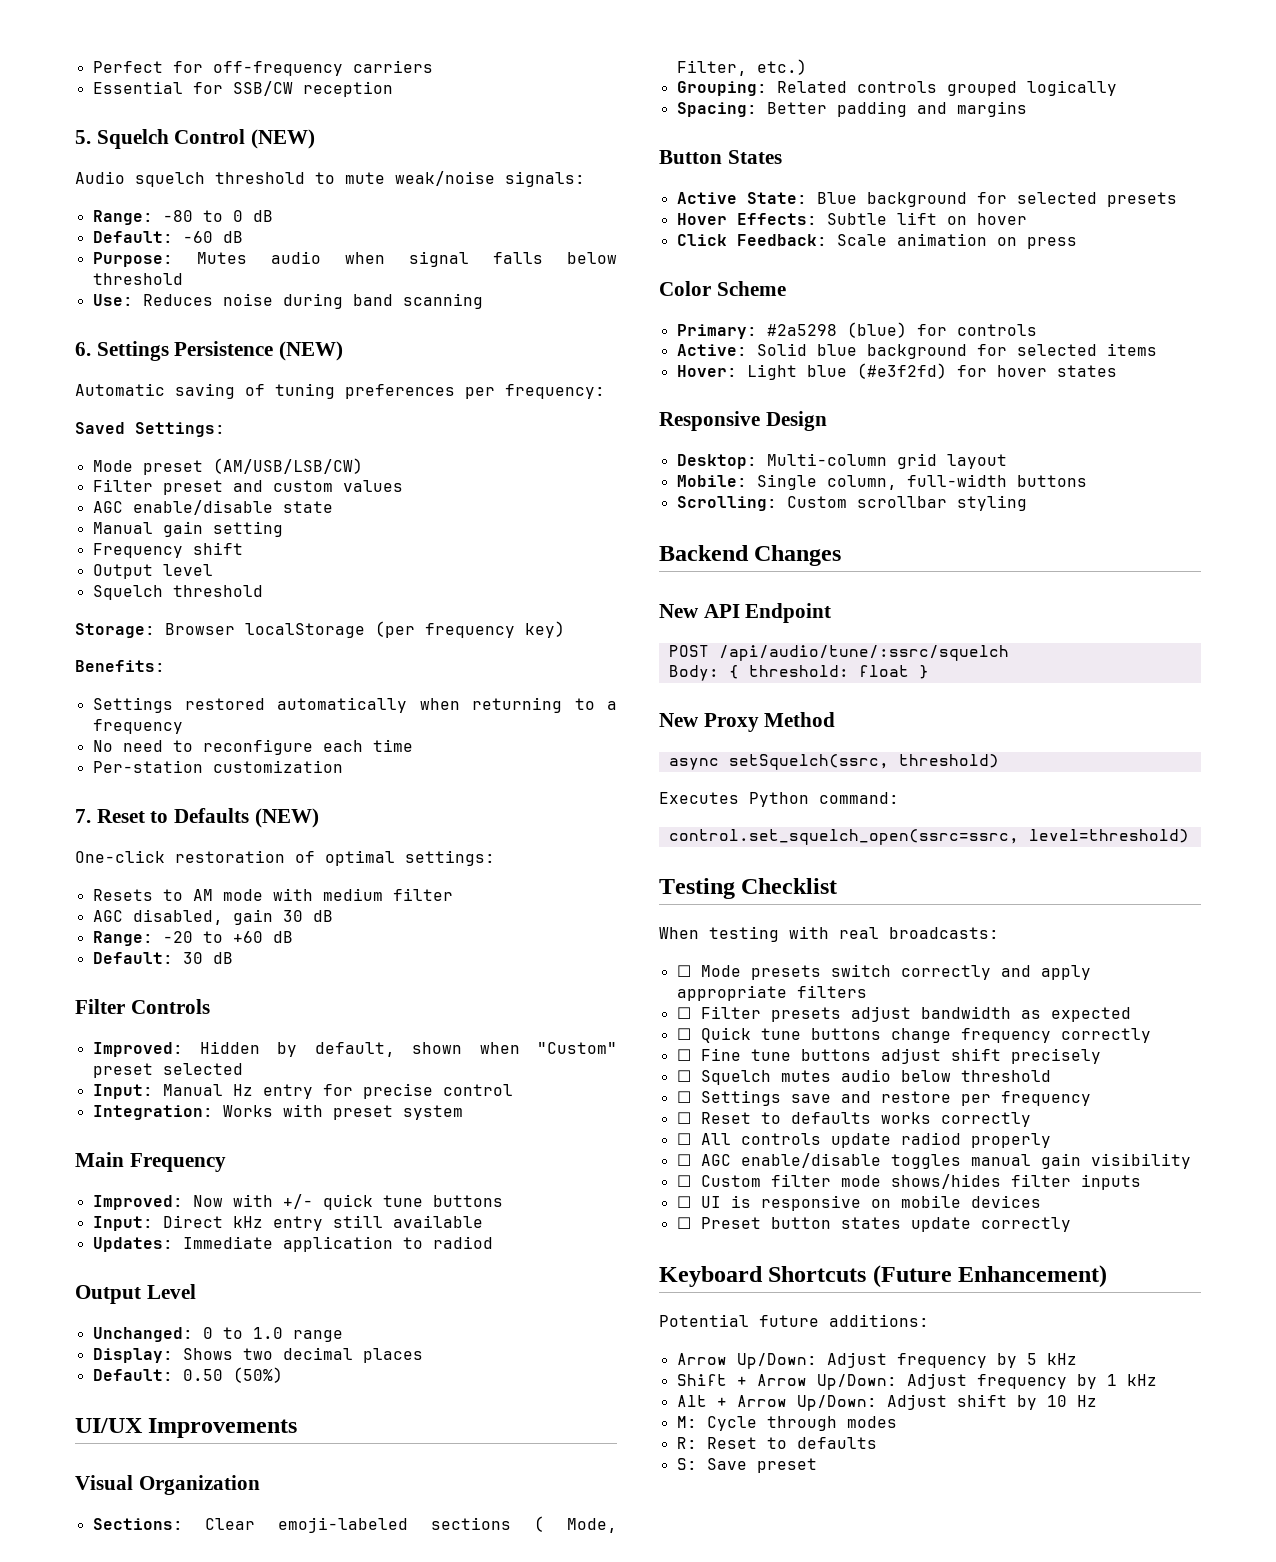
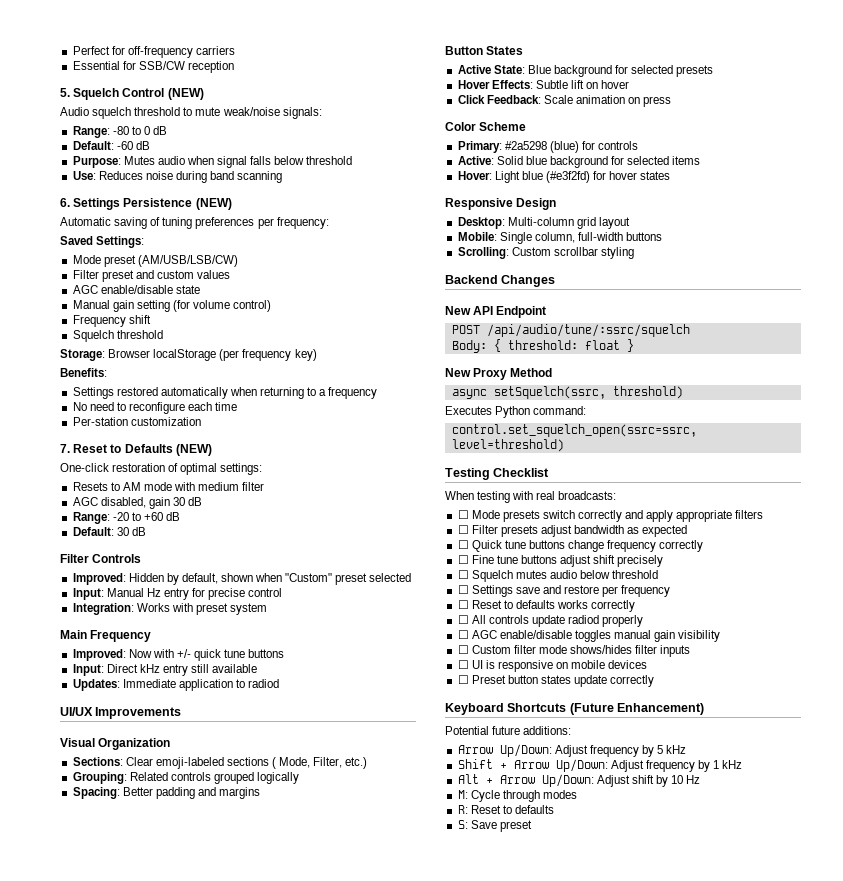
- Manual gain setting
+ Manual gain setting (for volume control)
- Output level
- Output Level
- Unchanged: 0 to 1.0 range
- Display: Shows two decimal places
- Default: 0.50 (50%)

